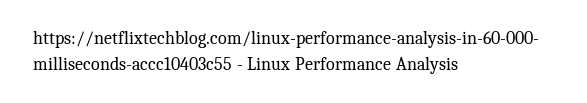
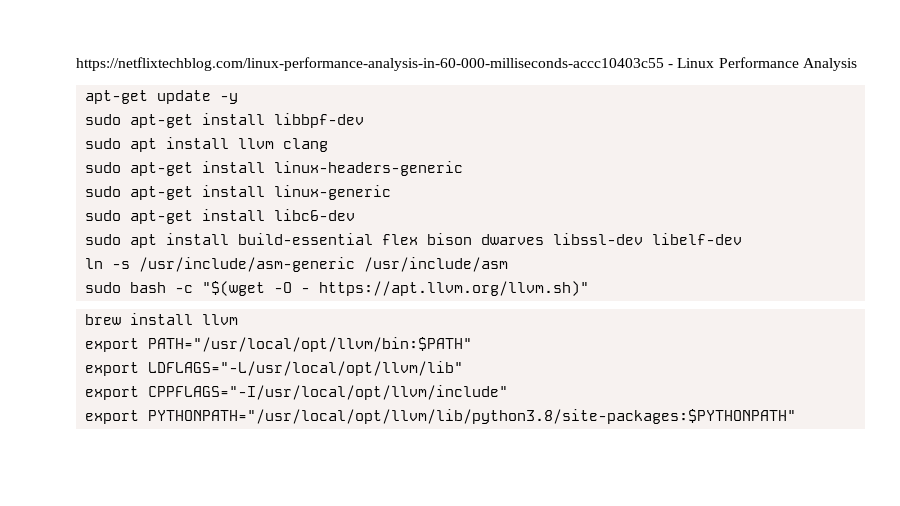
+ apt-get update -y
+ sudo apt-get install libbpf-dev
+ sudo apt install llvm clang
+ sudo apt-get install linux-headers-generic
+ sudo apt-get install linux-generic
+ sudo apt-get install libc6-dev
+ sudo apt install build-essential flex bison dwarves libssl-dev libelf-dev
+ ln -s /usr/include/asm-generic /usr/include/asm
+ sudo bash -c "$(wget -O - https://apt.llvm.org/llvm.sh)"
+ brew install llvm
+ export PATH="/usr/local/opt/llvm/bin:$PATH"
+ export LDFLAGS="-L/usr/local/opt/llvm/lib"
+ export CPPFLAGS="-I/usr/local/opt/llvm/include"
+ export PYTHONPATH="/usr/local/opt/llvm/lib/python3.8/site-packages:$PYTHONPATH"

